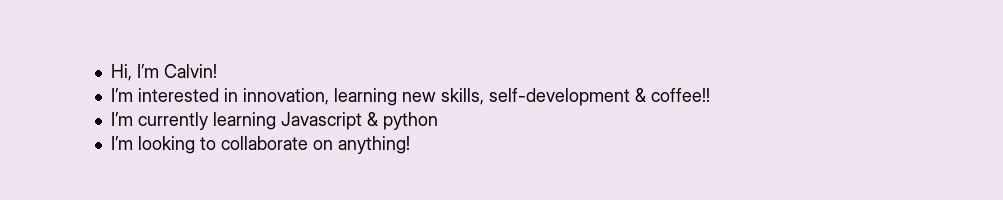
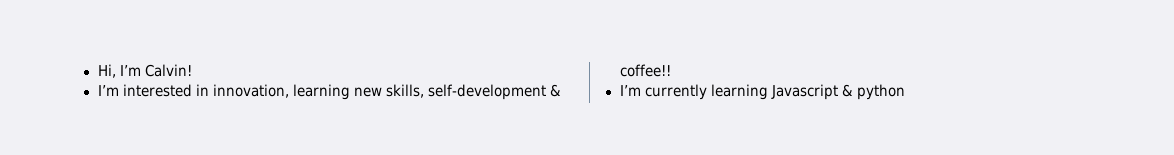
- I’m looking to collaborate on anything!

